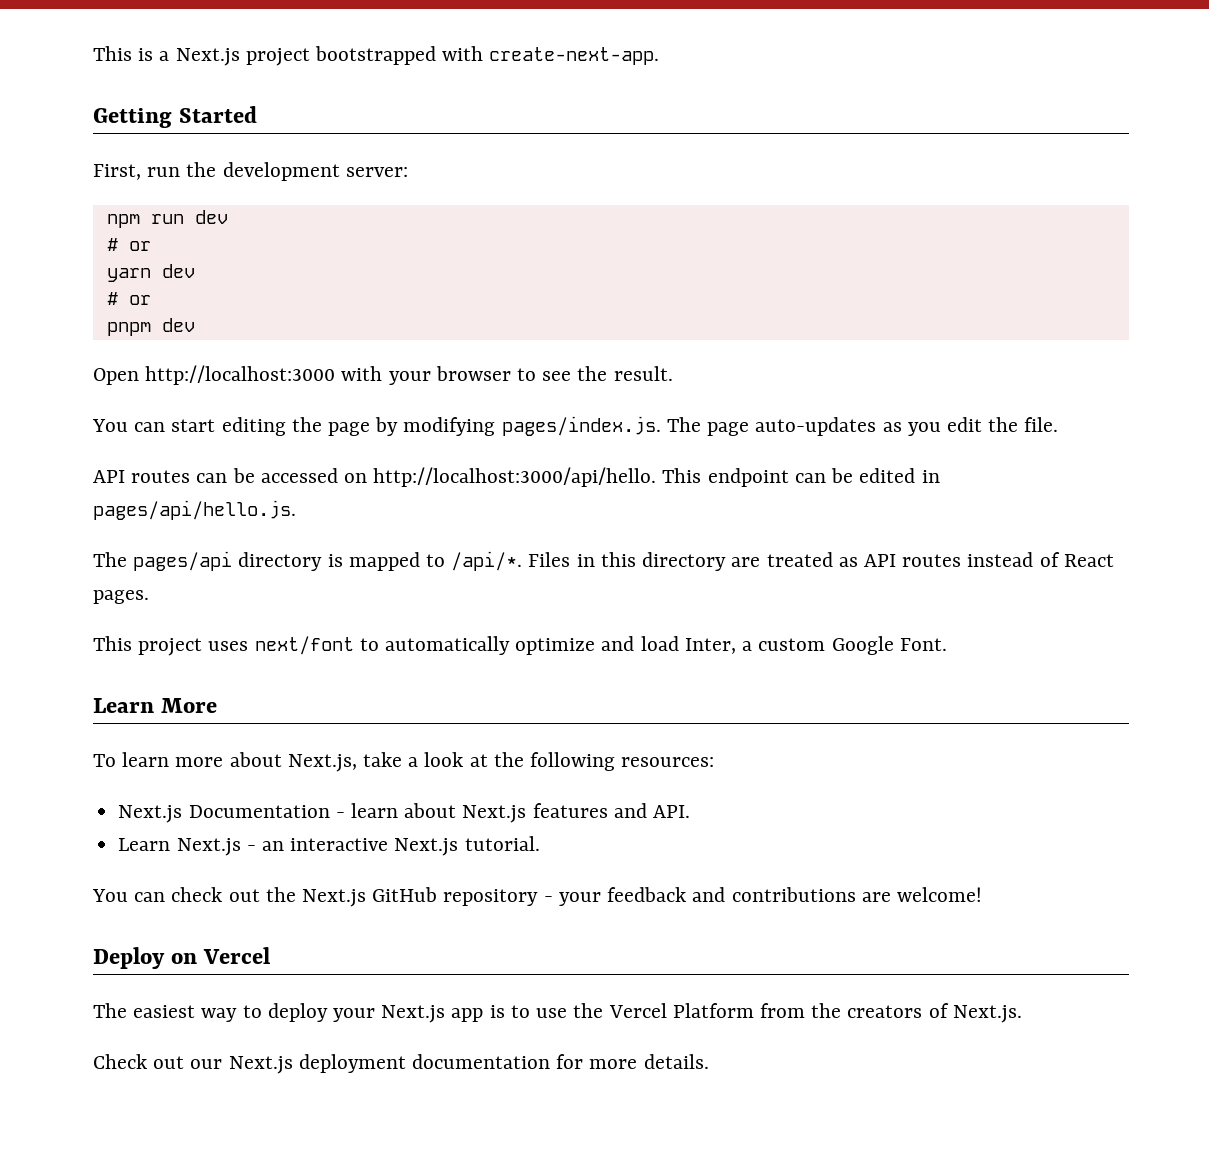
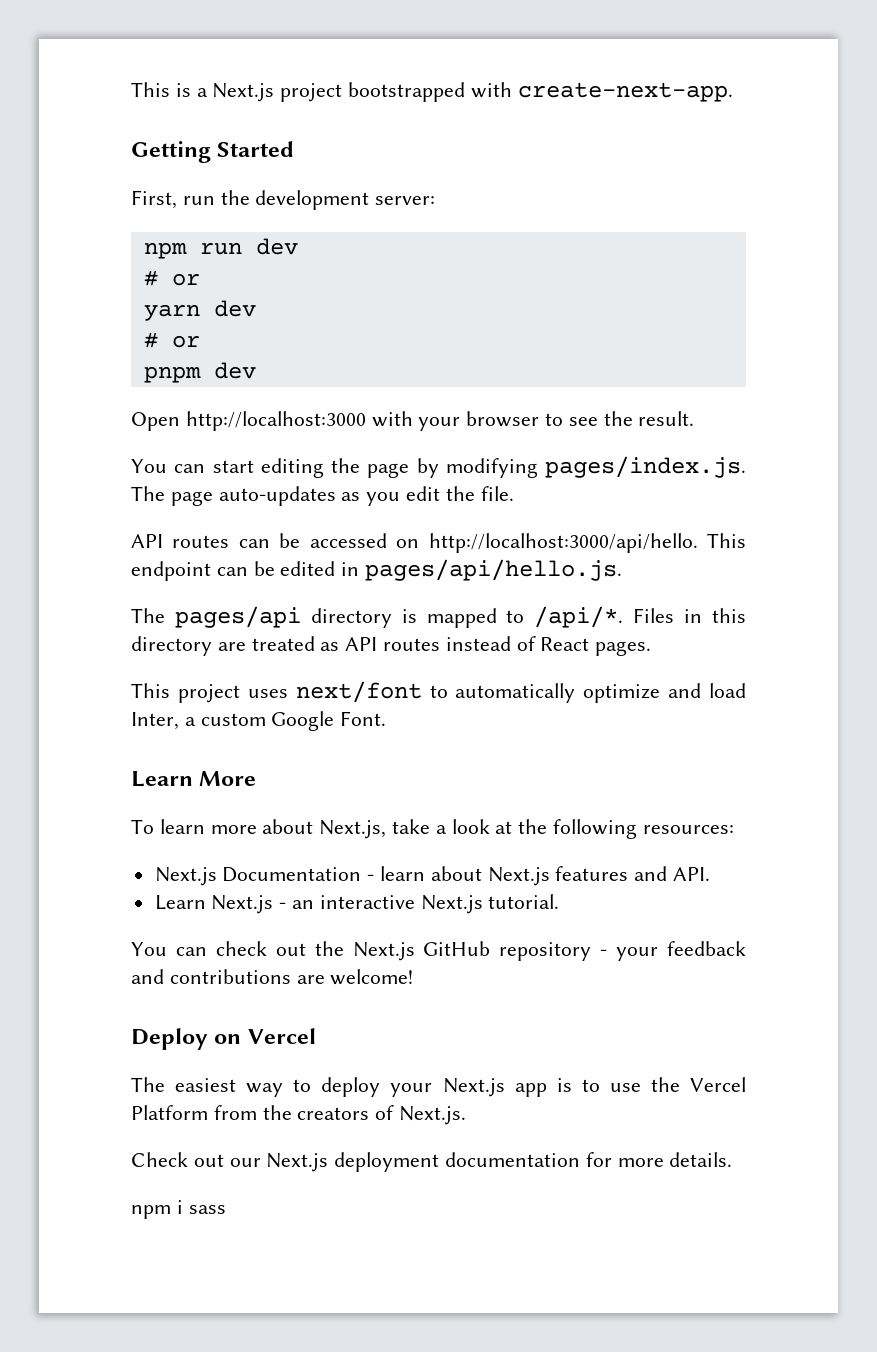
+ npm i sass

